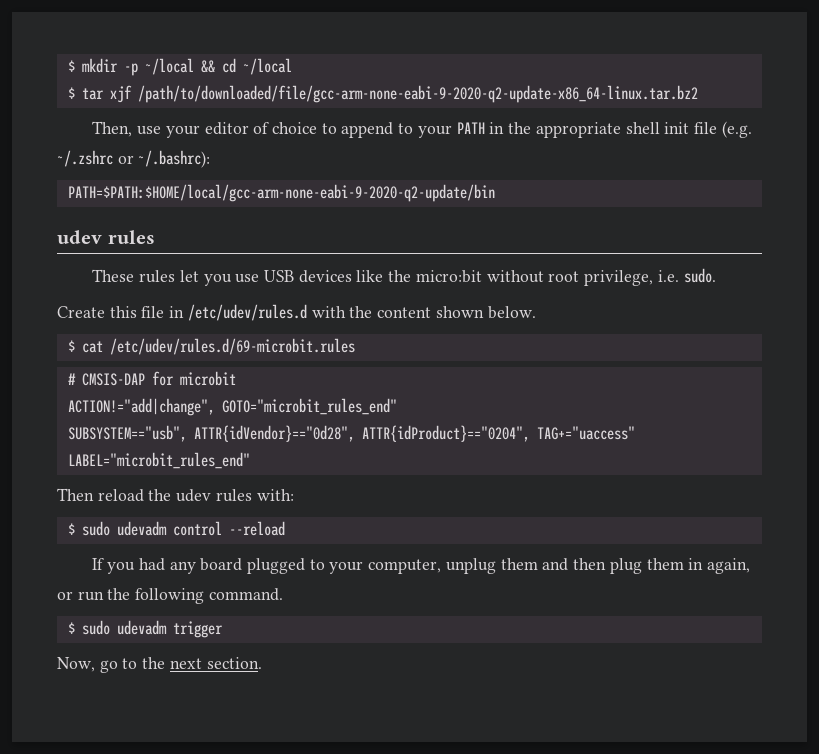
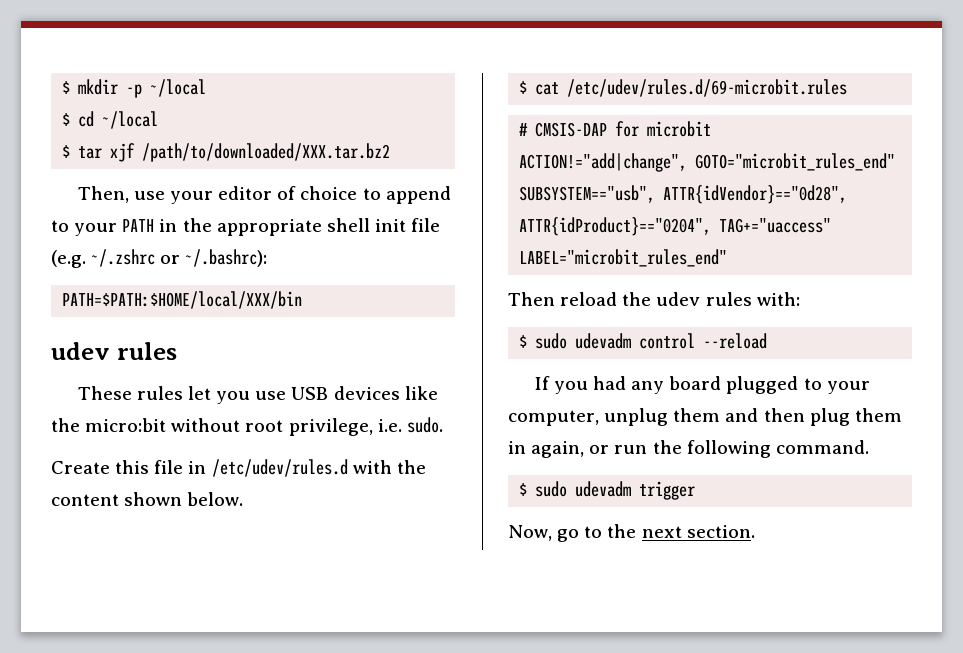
- $ mkdir -p ~/local && cd ~/local
+ $ mkdir -p ~/local
+ $ cd ~/local
- $ tar xjf /path/to/downloaded/file/gcc-arm-none-eabi-9-2020-q2-update-x86_64-linux.tar.bz2
+ $ tar xjf /path/to/downloaded/XXX.tar.bz2
- PATH=$PATH:$HOME/local/gcc-arm-none-eabi-9-2020-q2-update/bin
+ PATH=$PATH:$HOME/local/XXX/bin

